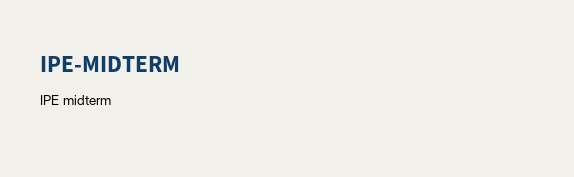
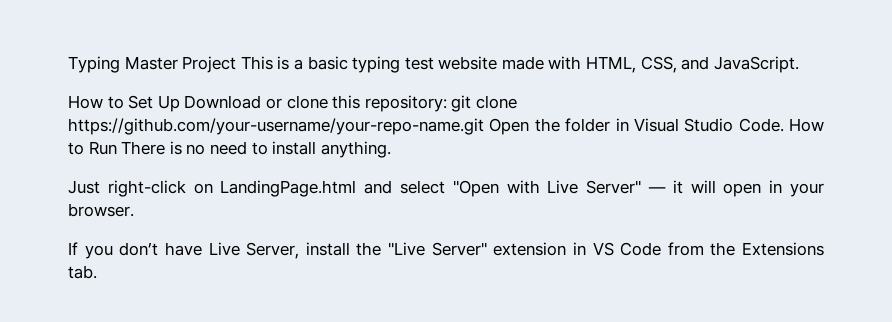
- IPE-MIDTERM
- IPE midterm
+ Typing Master Project This is a basic typing test website made with HTML, CSS, and JavaScript.
+ How to Set Up Download or clone this repository: git clone https://github.com/your-username/your-repo-name.git Open the folder in Visual Studio Code. How to Run There is no need to install anything.
+ Just right-click on LandingPage.html and select "Open with Live Server" — it will open in your browser.
+ If you don’t have Live Server, install the "Live Server" extension in VS Code from the Extensions tab.

